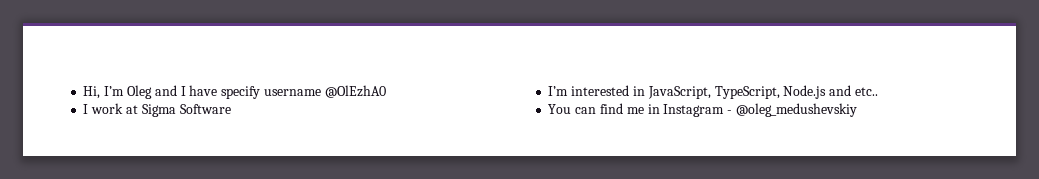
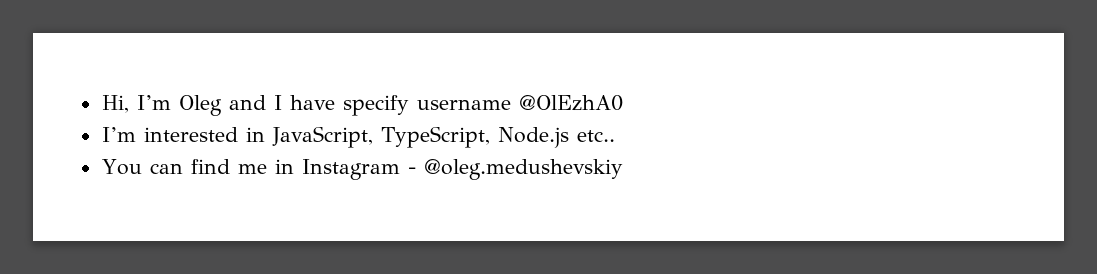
- I work at Sigma Software
- I’m interested in JavaScript, TypeScript, Node.js and etc..
+ I’m interested in JavaScript, TypeScript, Node.js etc..
- You can find me in Instagram - @oleg_medushevskiy
+ You can find me in Instagram - @oleg.medushevskiy

